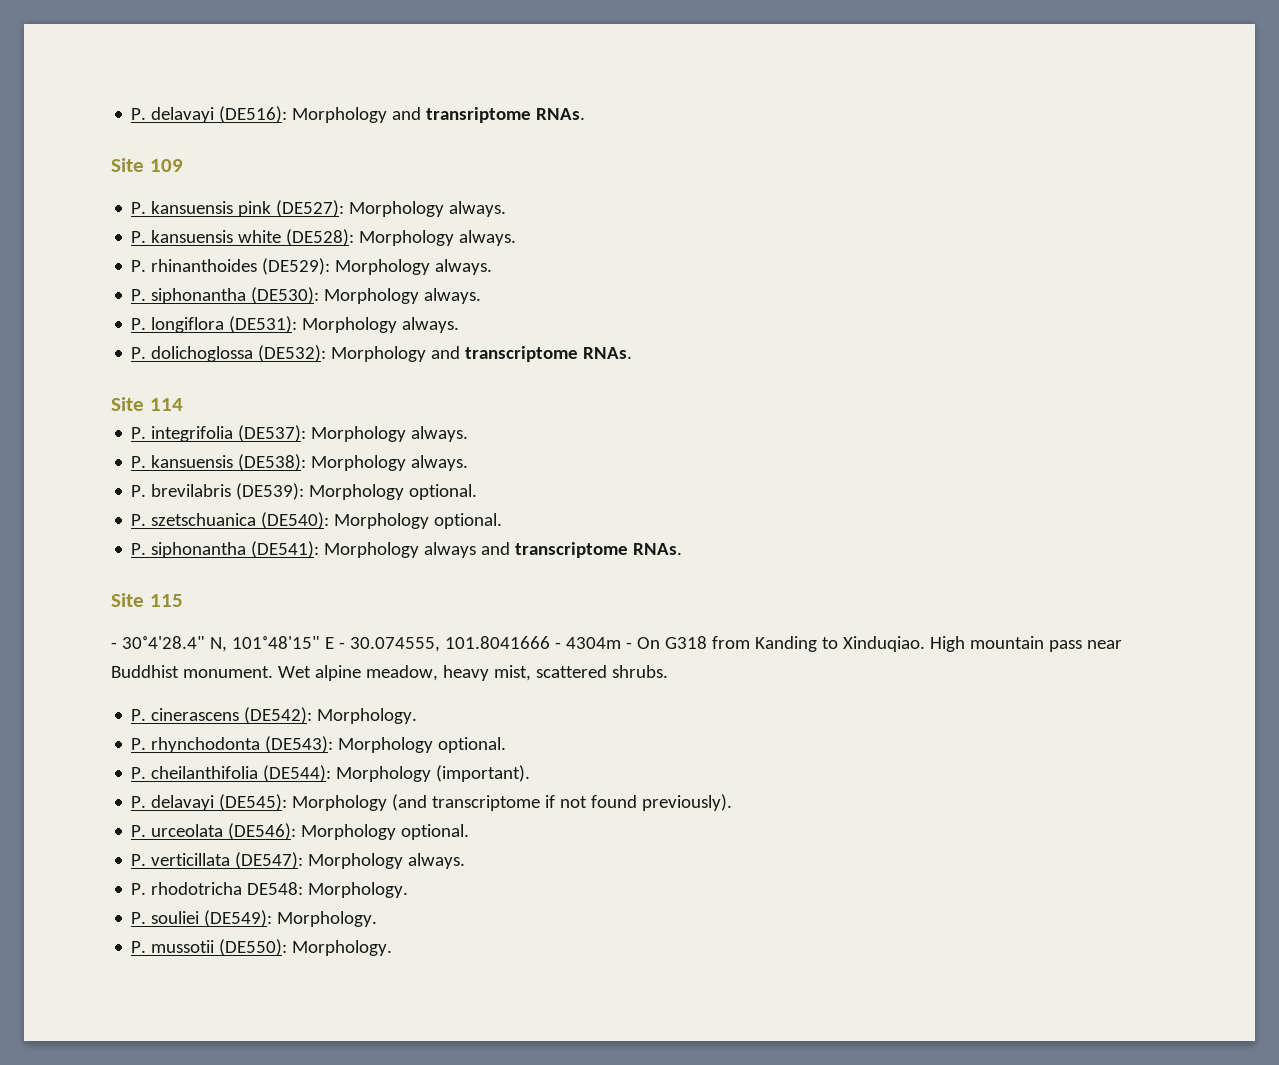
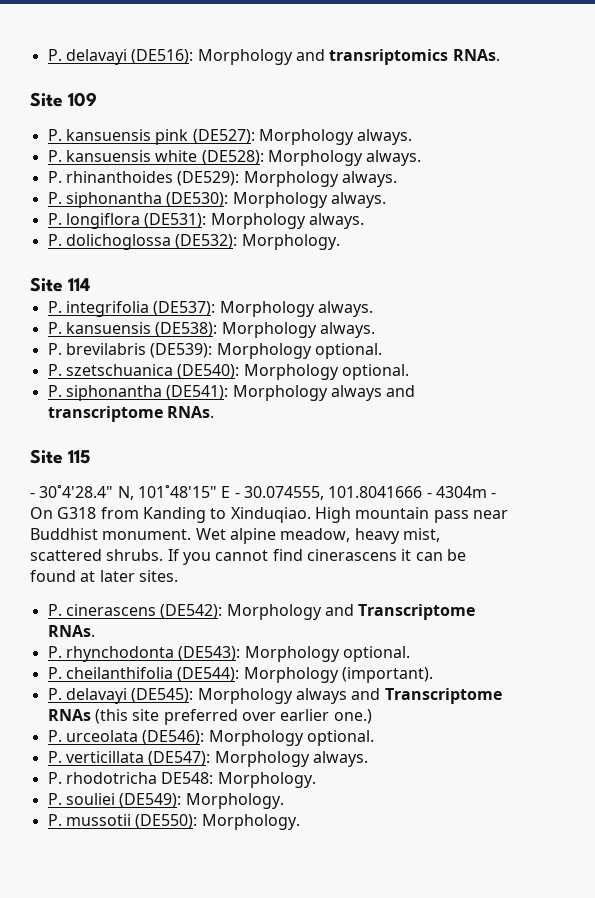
- P. delavayi (DE516): Morphology and transriptome RNAs.
+ P. delavayi (DE516): Morphology and transriptomics RNAs.
- P. dolichoglossa (DE532): Morphology and transcriptome RNAs.
+ P. dolichoglossa (DE532): Morphology.
+ If you cannot find cinerascens it can be found at later sites.
- P. cinerascens (DE542): Morphology.
+ P. cinerascens (DE542): Morphology and Transcriptome RNAs.
- P. delavayi (DE545): Morphology (and transcriptome if not found previously).
+ P. delavayi (DE545): Morphology always and Transcriptome RNAs (this site preferred over earlier one.)

